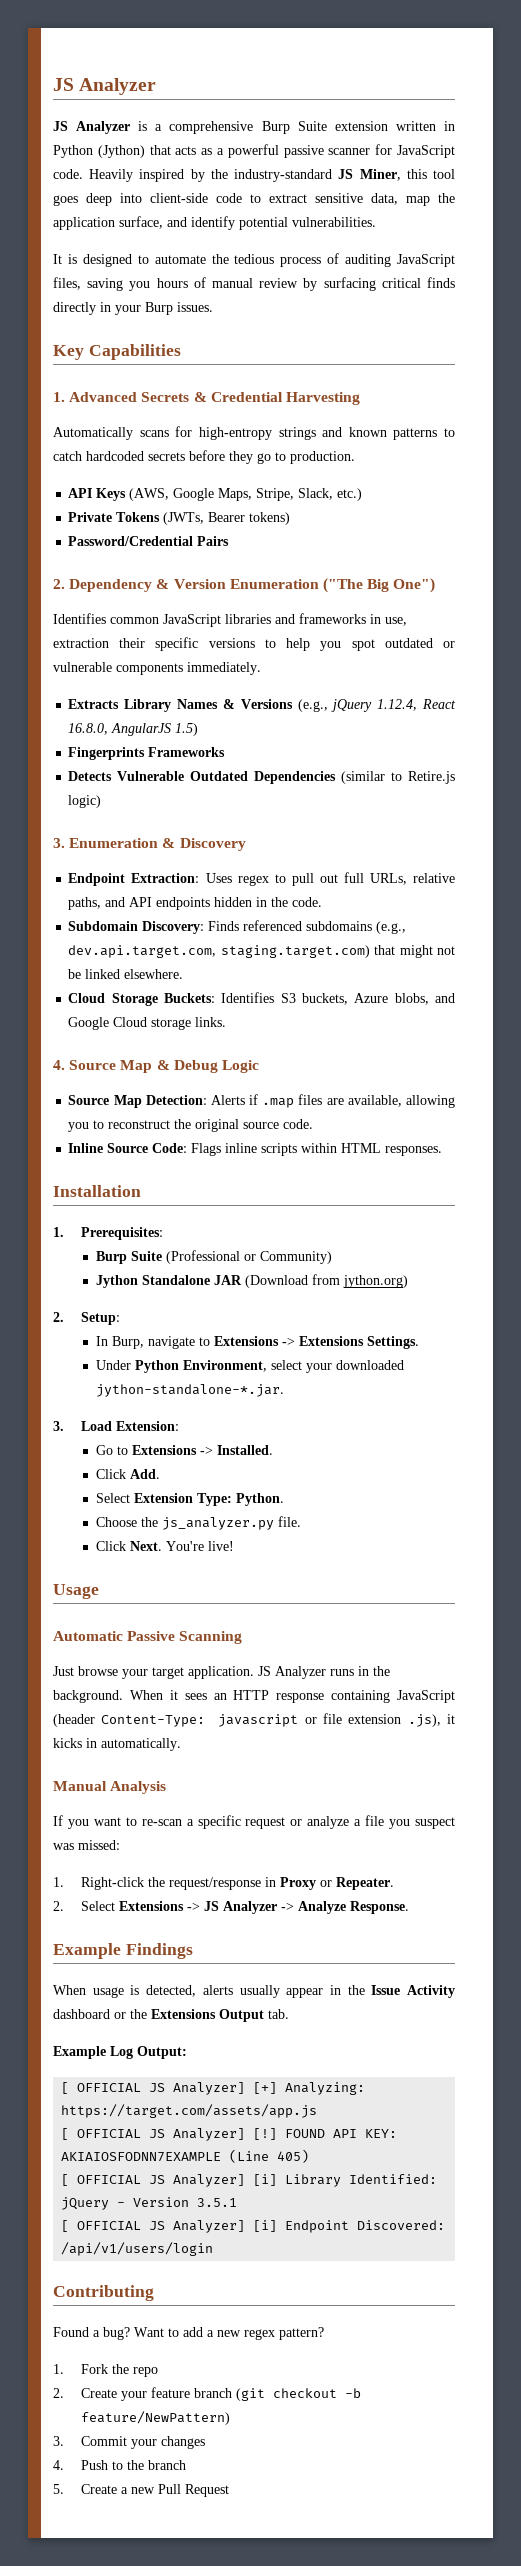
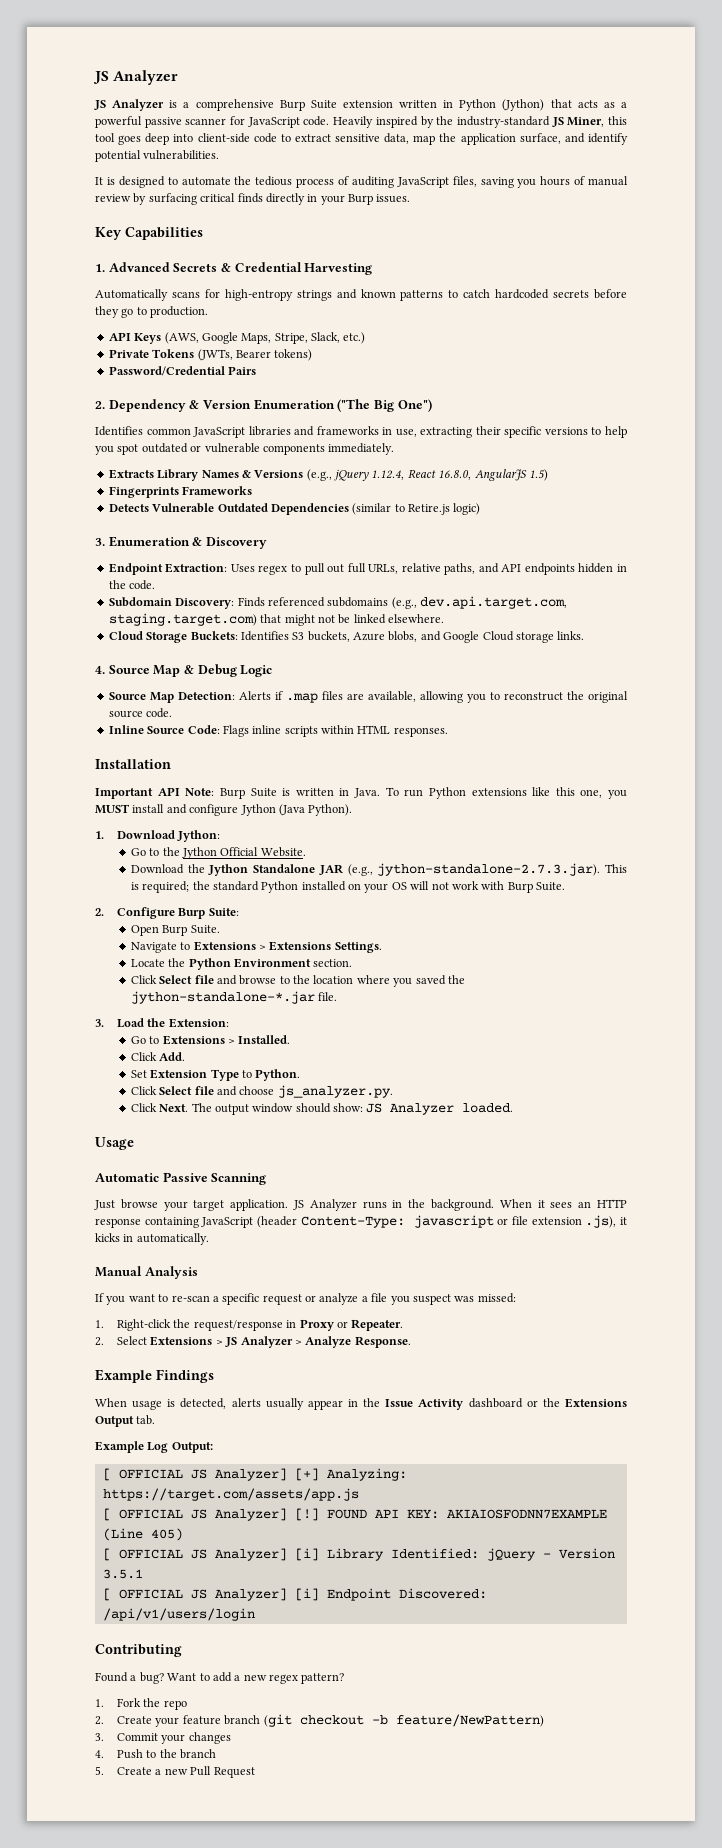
- Identifies common JavaScript libraries and frameworks in use, extraction their specific versions to help you spot outdated or vulnerable components immediately.
+ Identifies common JavaScript libraries and frameworks in use, extracting their specific versions to help you spot outdated or vulnerable components immediately.
- 1. Prerequisites:
- Burp Suite (Professional or Community)
- Jython Standalone JAR (Download from jython.org)
- 2. Setup:
- In Burp, navigate to Extensions -> Extensions Settings.
+ Important API Note: Burp Suite is written in Java. To run Python extensions like this one, you MUST install and configure Jython (Java Python).
+ 1. Download Jython:
+ Go to the Jython Official Website.
+ Download the Jython Standalone JAR (e.g., jython-standalone-2.7.3.jar). This is required; the standard Python installed on your OS will not work with Burp Suite.
+ 2. Configure Burp Suite:
+ Open Burp Suite.
+ Navigate to Extensions > Extensions Settings.
- Under Python Environment, select your downloaded jython-standalone-*.jar.
+ Locate the Python Environment section.
+ Click Select file and browse to the location where you saved the jython-standalone-*.jar file.
- 3. Load Extension:
+ 3. Load the Extension:
- Go to Extensions -> Installed.
+ Go to Extensions > Installed.
- Select Extension Type: Python.
- Choose the js_analyzer.py file.
- Click Next. You're live!
+ Set Extension Type to Python.
+ Click Select file and choose js_analyzer.py.
+ Click Next. The output window should show: JS Analyzer loaded.
- 2. Select Extensions -> JS Analyzer -> Analyze Response.
+ 2. Select Extensions > JS Analyzer > Analyze Response.

